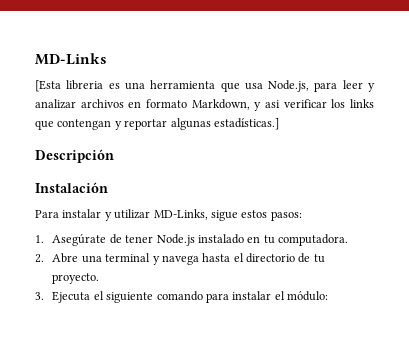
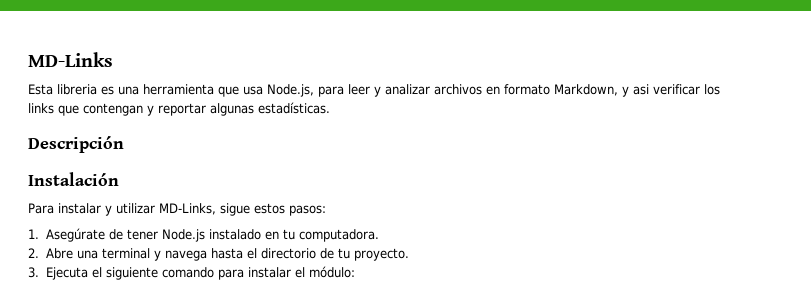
- [Esta libreria es una herramienta que usa Node.js, para leer y analizar archivos en formato Markdown, y asi verificar los links que contengan y reportar algunas estadísticas.]
+ Esta libreria es una herramienta que usa Node.js, para leer y analizar archivos en formato Markdown, y asi verificar los links que contengan y reportar algunas estadísticas.

